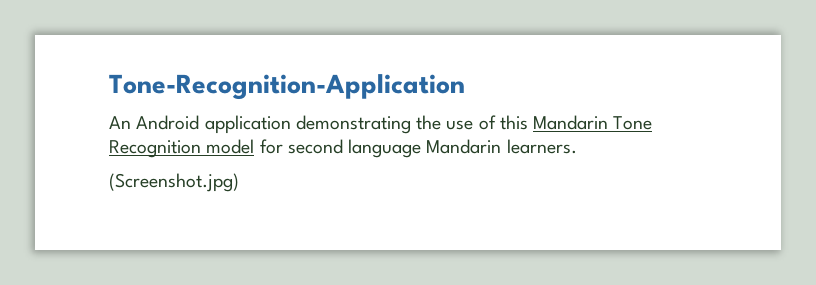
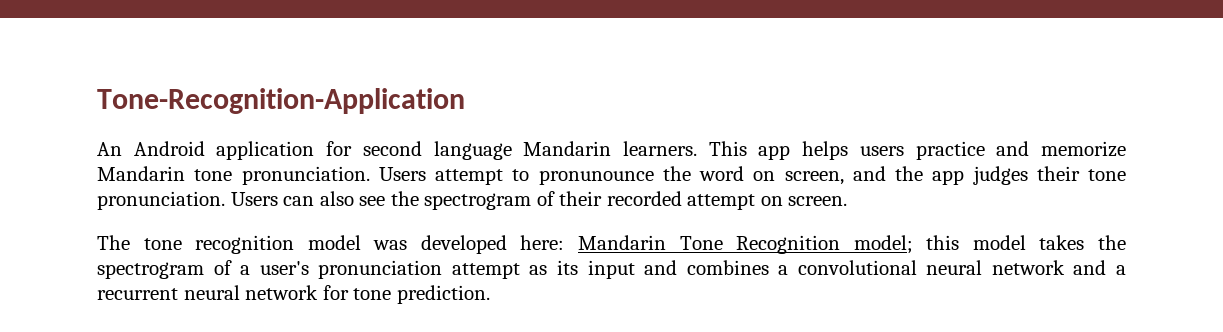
- An Android application demonstrating the use of this Mandarin Tone Recognition model for second language Mandarin learners.
- (Screenshot.jpg)
+ An Android application for second language Mandarin learners. This app helps users practice and memorize Mandarin tone pronunciation. Users attempt to pronunounce the word on screen, and the app judges their tone pronunciation. Users can also see the spectrogram of their recorded attempt on screen.
+ The tone recognition model was developed here: Mandarin Tone Recognition model; this model takes the spectrogram of a user's pronunciation attempt as its input and combines a convolutional neural network and a recurrent neural network for tone prediction.

